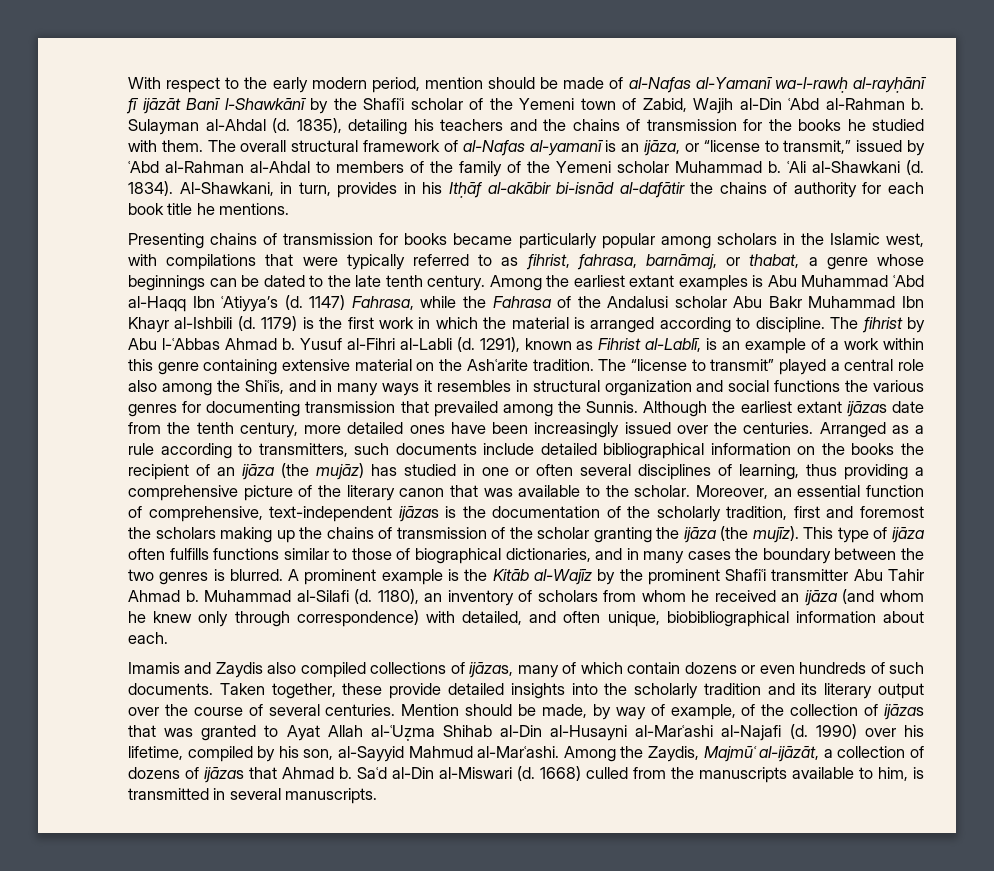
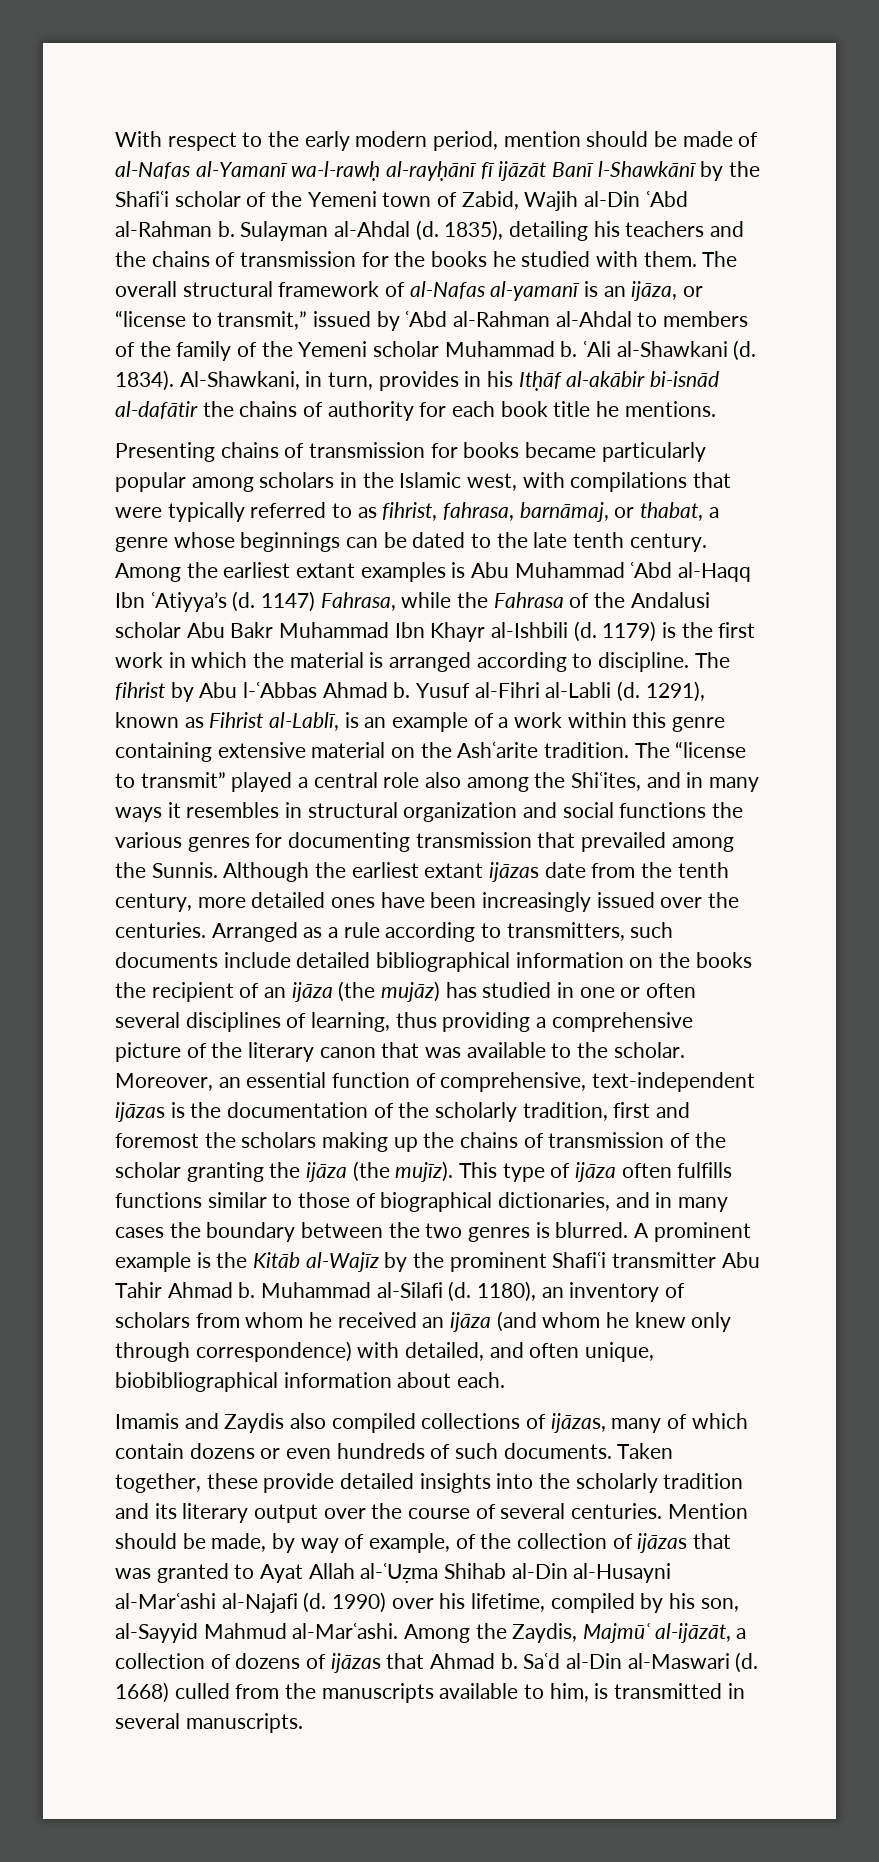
- The “license to transmit” played a central role also among the Shiʿis, and in many ways it resembles in structural organization and social functions the various genres for documenting transmission that prevailed among the Sunnis.
+ The “license to transmit” played a central role also among the Shiʿites, and in many ways it resembles in structural organization and social functions the various genres for documenting transmission that prevailed among the Sunnis.
- Saʿd al-Din al-Miswari (d.
+ Saʿd al-Din al-Maswari (d.

